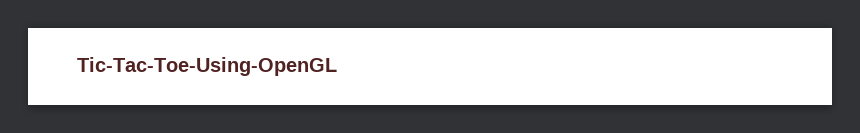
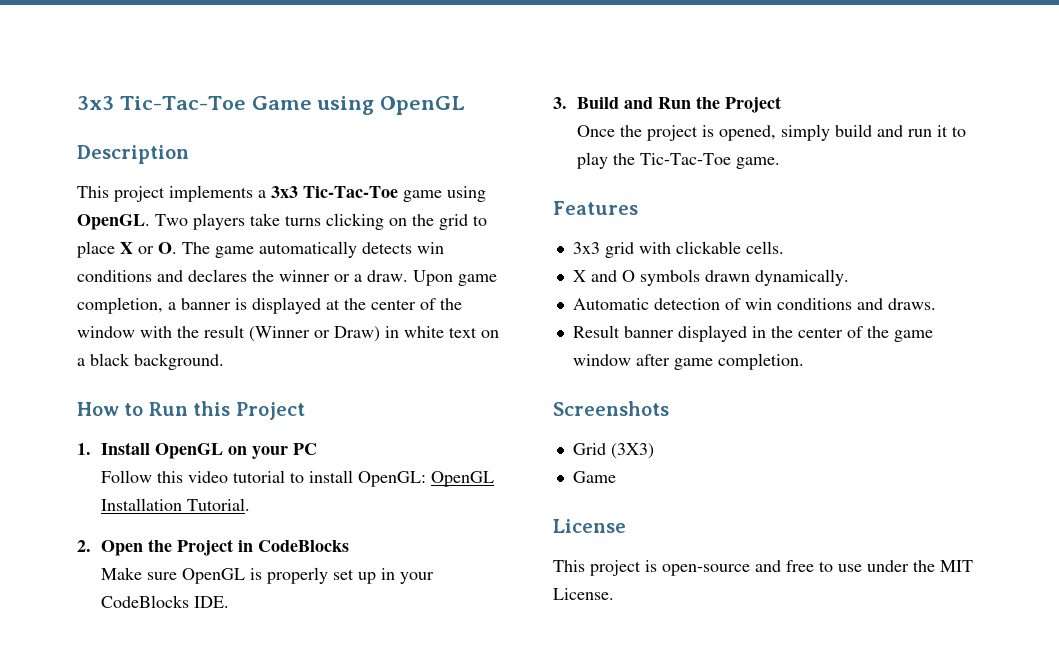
- Tic-Tac-Toe-Using-OpenGL
+ 3x3 Tic-Tac-Toe Game using OpenGL
+ Description
+ This project implements a 3x3 Tic-Tac-Toe game using OpenGL. Two players take turns clicking on the grid to place X or O. The game automatically detects win conditions and declares the winner or a draw. Upon game completion, a banner is displayed at the center of the window with the result (Winner or Draw) in white text on a black background.
+ How to Run this Project
+ 1. Install OpenGL on your PC
+ Follow this video tutorial to install OpenGL: OpenGL Installation Tutorial.
+ 2. Open the Project in CodeBlocks
+ Make sure OpenGL is properly set up in your CodeBlocks IDE.
+ 3. Build and Run the Project
+ Once the project is opened, simply build and run it to play the Tic-Tac-Toe game.
+ Features
+ 3x3 grid with clickable cells.
+ X and O symbols drawn dynamically.
+ Automatic detection of win conditions and draws.
+ Result banner displayed in the center of the game window after game completion.
+ Screenshots
+ Grid (3X3)
+ Game
+ License
+ This project is open-source and free to use under the MIT License.

